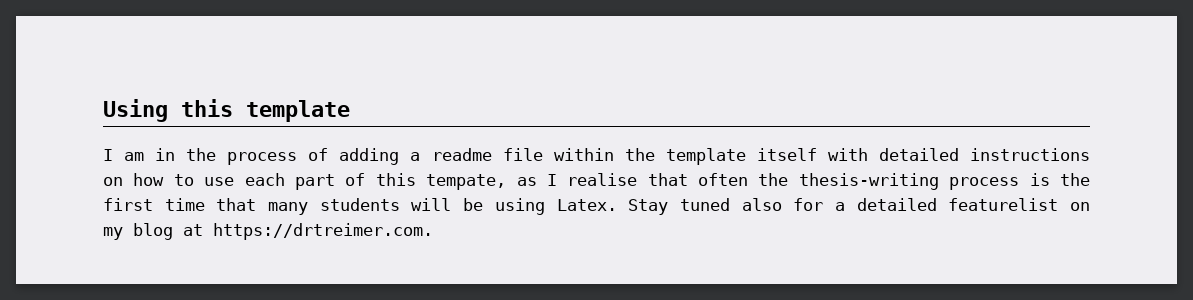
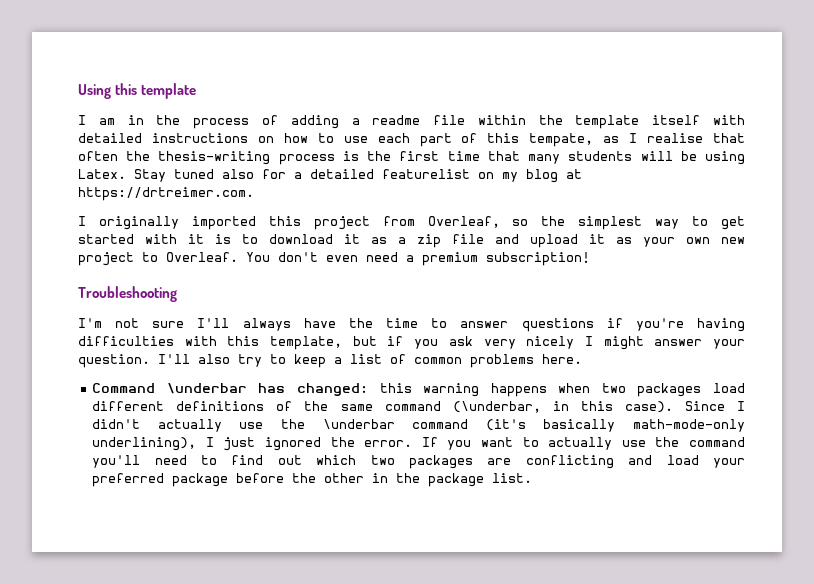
+ I originally imported this project from Overleaf, so the simplest way to get started with it is to download it as a zip file and upload it as your own new project to Overleaf. You don't even need a premium subscription!
+ Troubleshooting
+ I'm not sure I'll always have the time to answer questions if you're having difficulties with this template, but if you ask very nicely I might answer your question. I'll also try to keep a list of common problems here.
+ Command \underbar has changed: this warning happens when two packages load different definitions of the same command (\underbar, in this case). Since I didn't actually use the \underbar command (it's basically math-mode-only underlining), I just ignored the error. If you want to actually use the command you'll need to find out which two packages are conflicting and load your preferred package before the other in the package list.

